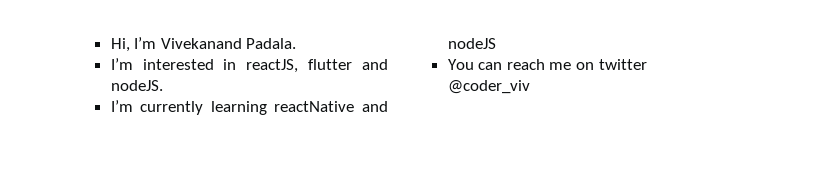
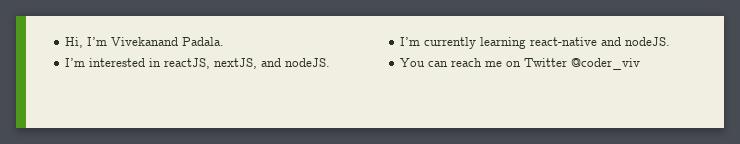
- I’m interested in reactJS, flutter and nodeJS.
+ I’m interested in reactJS, nextJS, and nodeJS.
- I’m currently learning reactNative and nodeJS
+ I’m currently learning react-native and nodeJS.
- You can reach me on twitter @coder_viv
+ You can reach me on Twitter @coder_viv

